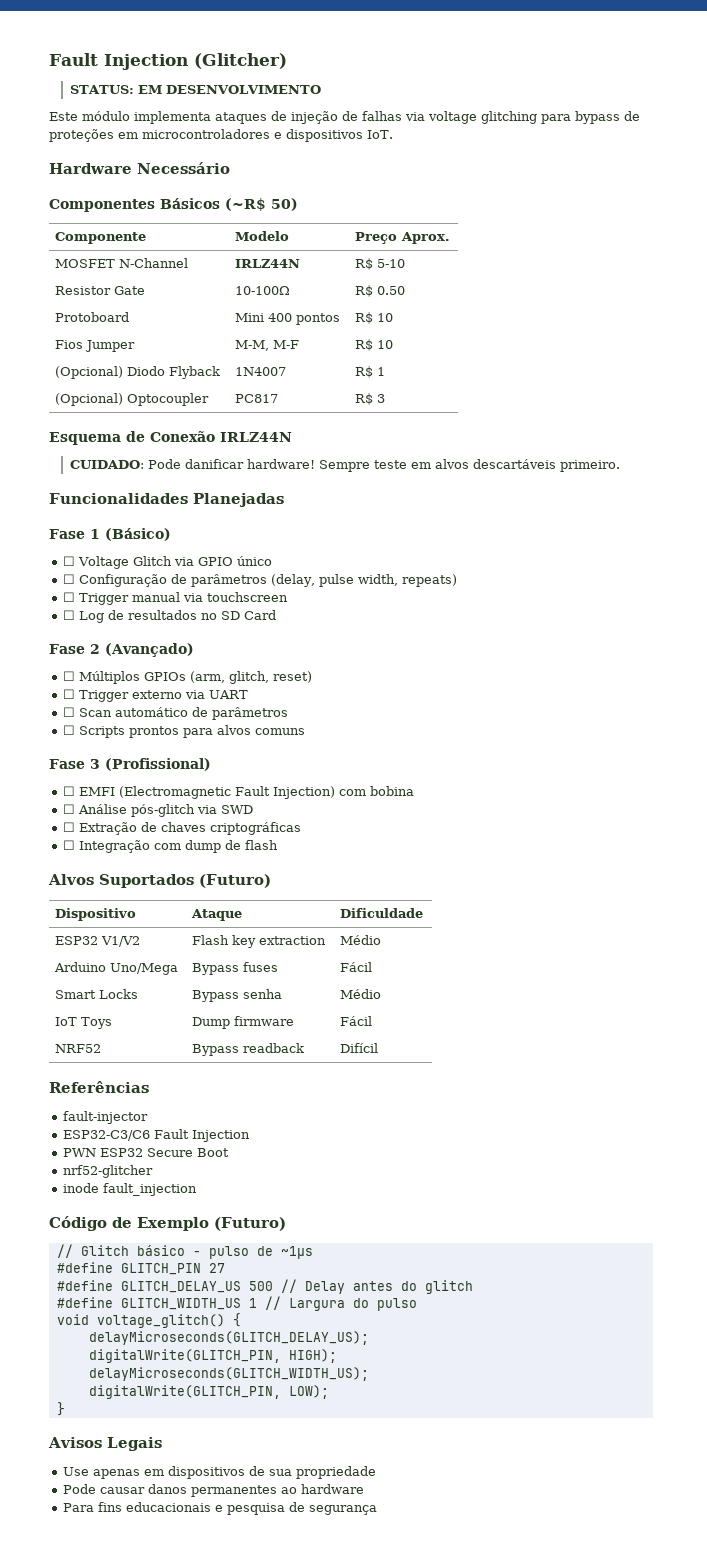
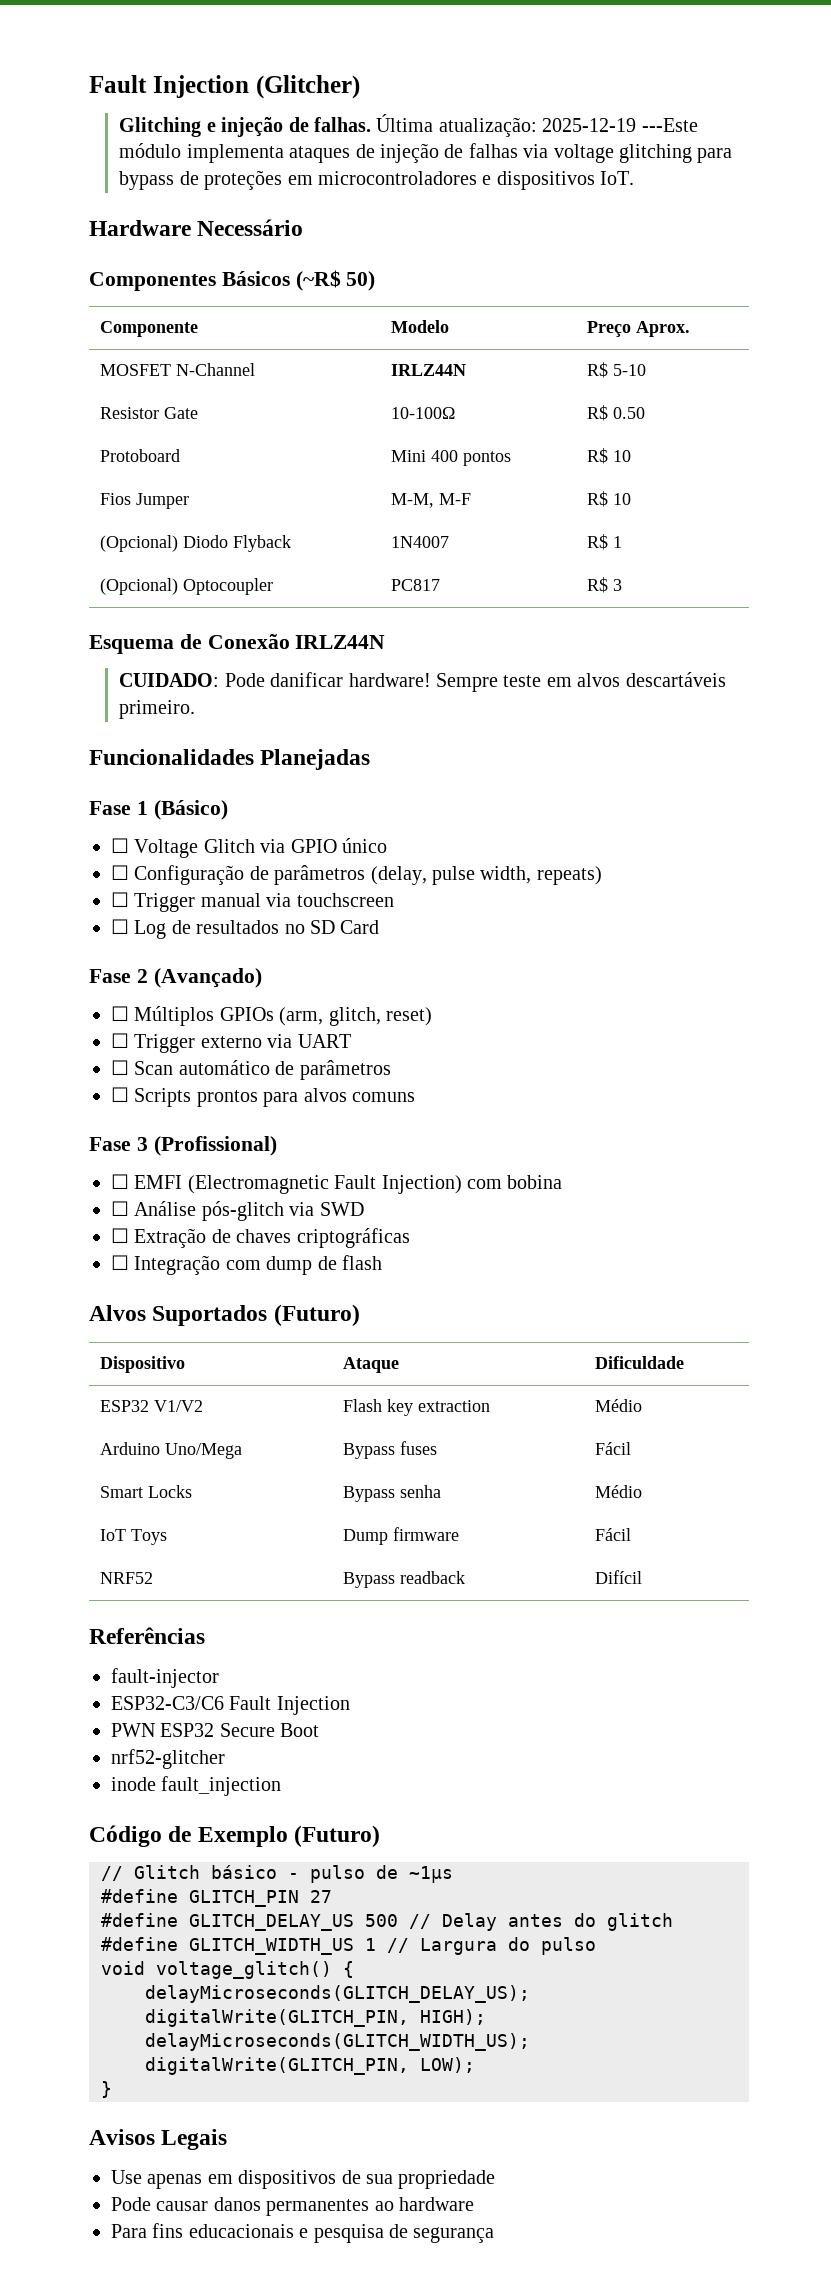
- STATUS: EM DESENVOLVIMENTO
- Este módulo implementa ataques de injeção de falhas via voltage glitching para bypass de proteções em microcontroladores e dispositivos IoT.
+ Glitching e injeção de falhas. Última atualização: 2025-12-19 ---Este módulo implementa ataques de injeção de falhas via voltage glitching para bypass de proteções em microcontroladores e dispositivos IoT.

